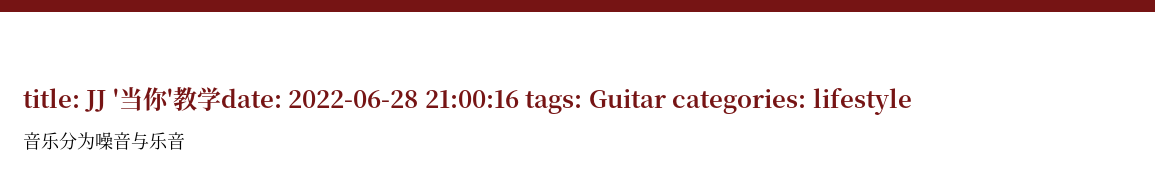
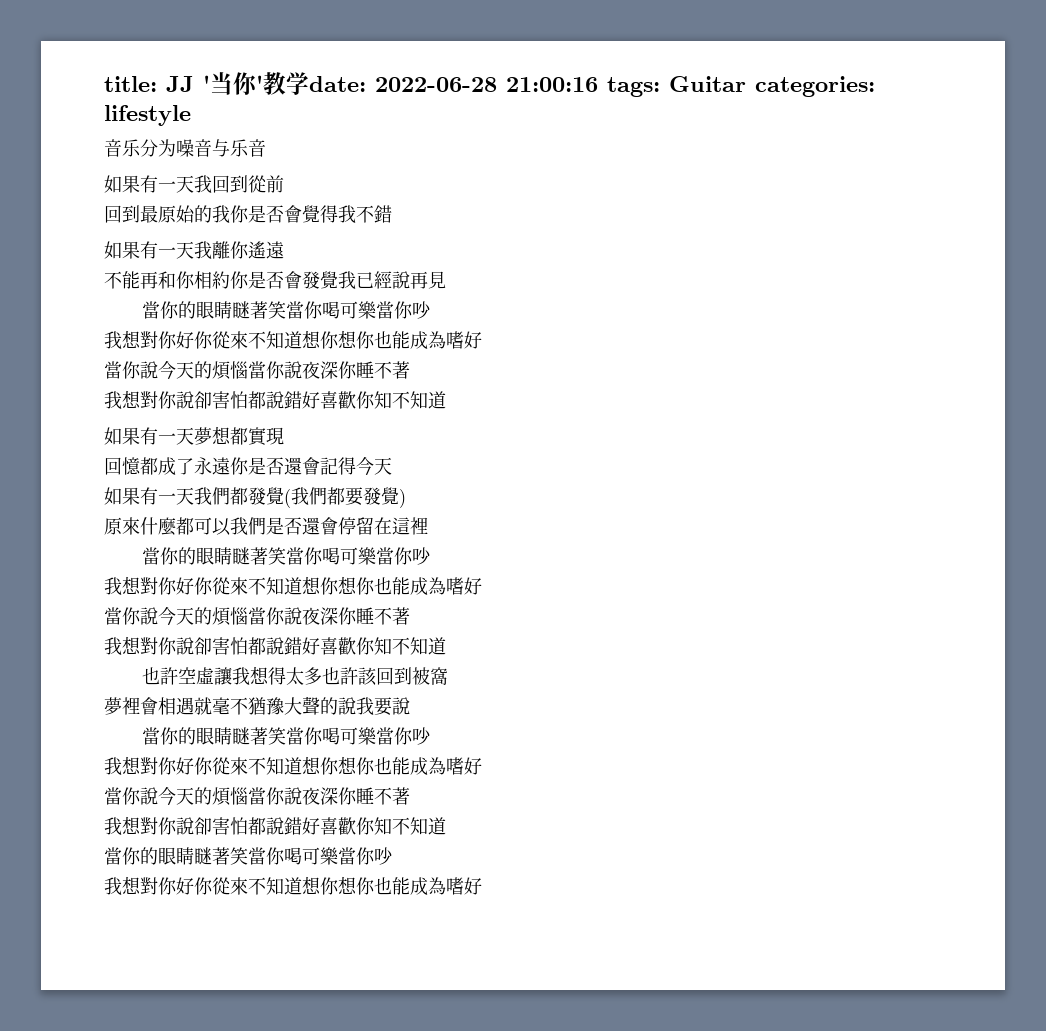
+ 如果有一天我回到從前
+ 回到最原始的我你是否會覺得我不錯
+ 如果有一天我離你遙遠
+ 不能再和你相約你是否會發覺我已經說再見
+ 當你的眼睛瞇著笑當你喝可樂當你吵
+ 我想對你好你從來不知道想你想你也能成為嗜好
+ 當你說今天的煩惱當你說夜深你睡不著
+ 我想對你說卻害怕都說錯好喜歡你知不知道
+ 如果有一天夢想都實現
+ 回憶都成了永遠你是否還會記得今天
+ 如果有一天我們都發覺(我們都要發覺)
+ 原來什麼都可以我們是否還會停留在這裡
+ 當你的眼睛瞇著笑當你喝可樂當你吵
+ 我想對你好你從來不知道想你想你也能成為嗜好
+ 當你說今天的煩惱當你說夜深你睡不著
+ 我想對你說卻害怕都說錯好喜歡你知不知道
+ 也許空虛讓我想得太多也許該回到被窩
+ 夢裡會相遇就毫不猶豫大聲的說我要說
+ 當你的眼睛瞇著笑當你喝可樂當你吵
+ 我想對你好你從來不知道想你想你也能成為嗜好
+ 當你說今天的煩惱當你說夜深你睡不著
+ 我想對你說卻害怕都說錯好喜歡你知不知道
+ 當你的眼睛瞇著笑當你喝可樂當你吵
+ 我想對你好你從來不知道想你想你也能成為嗜好

